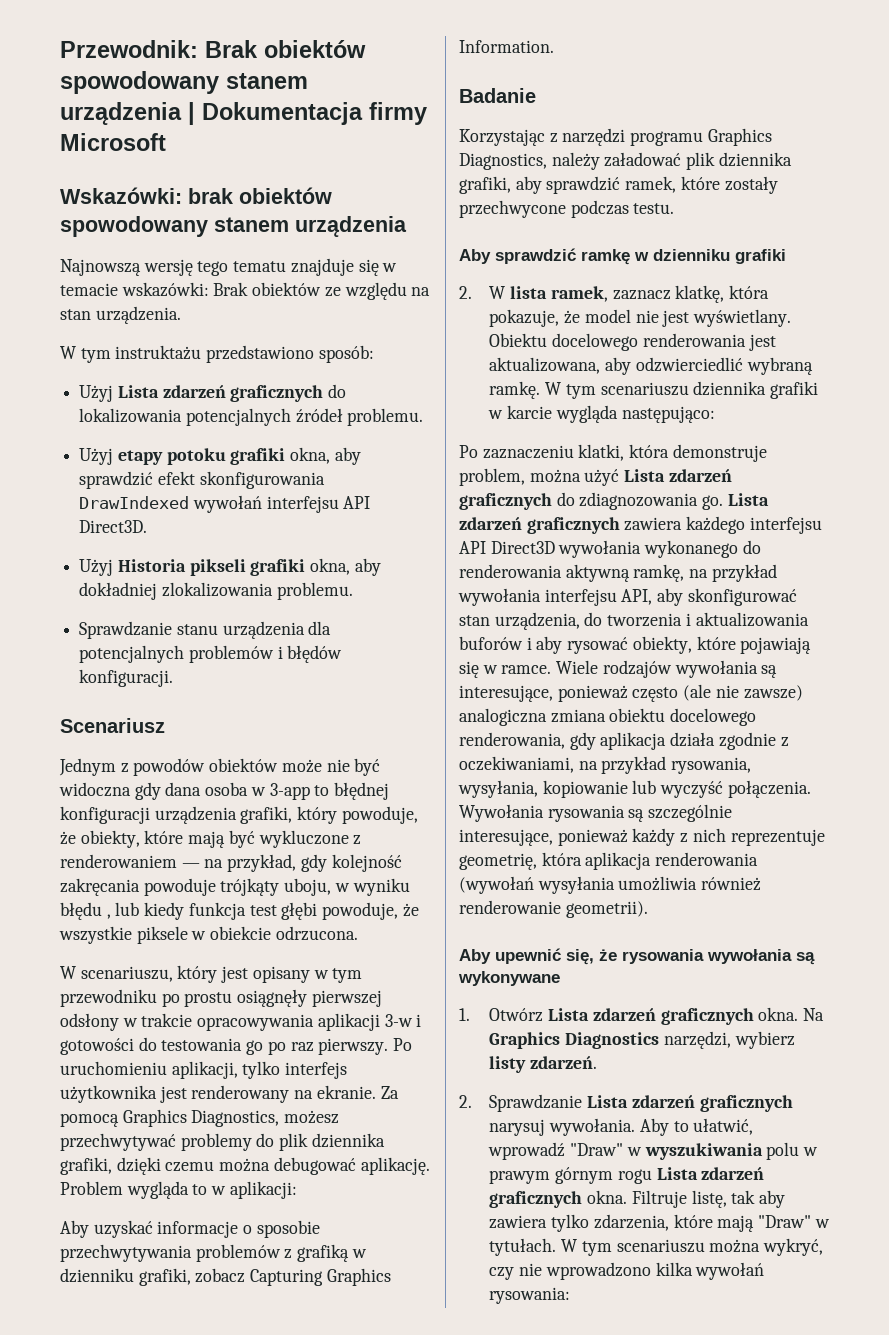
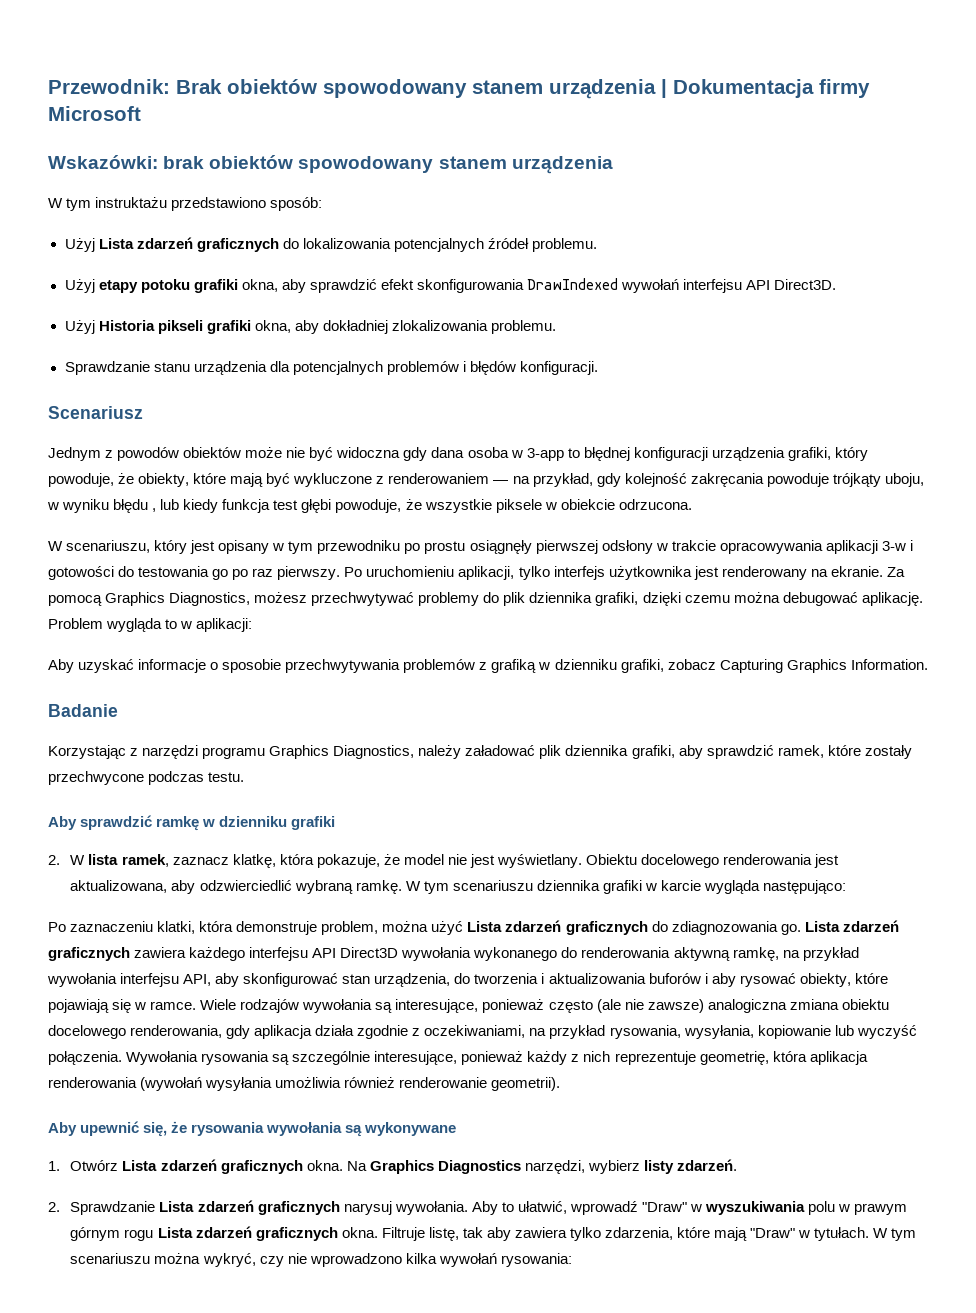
- Najnowszą wersję tego tematu znajduje się w temacie wskazówki: Brak obiektów ze względu na stan urządzenia.

